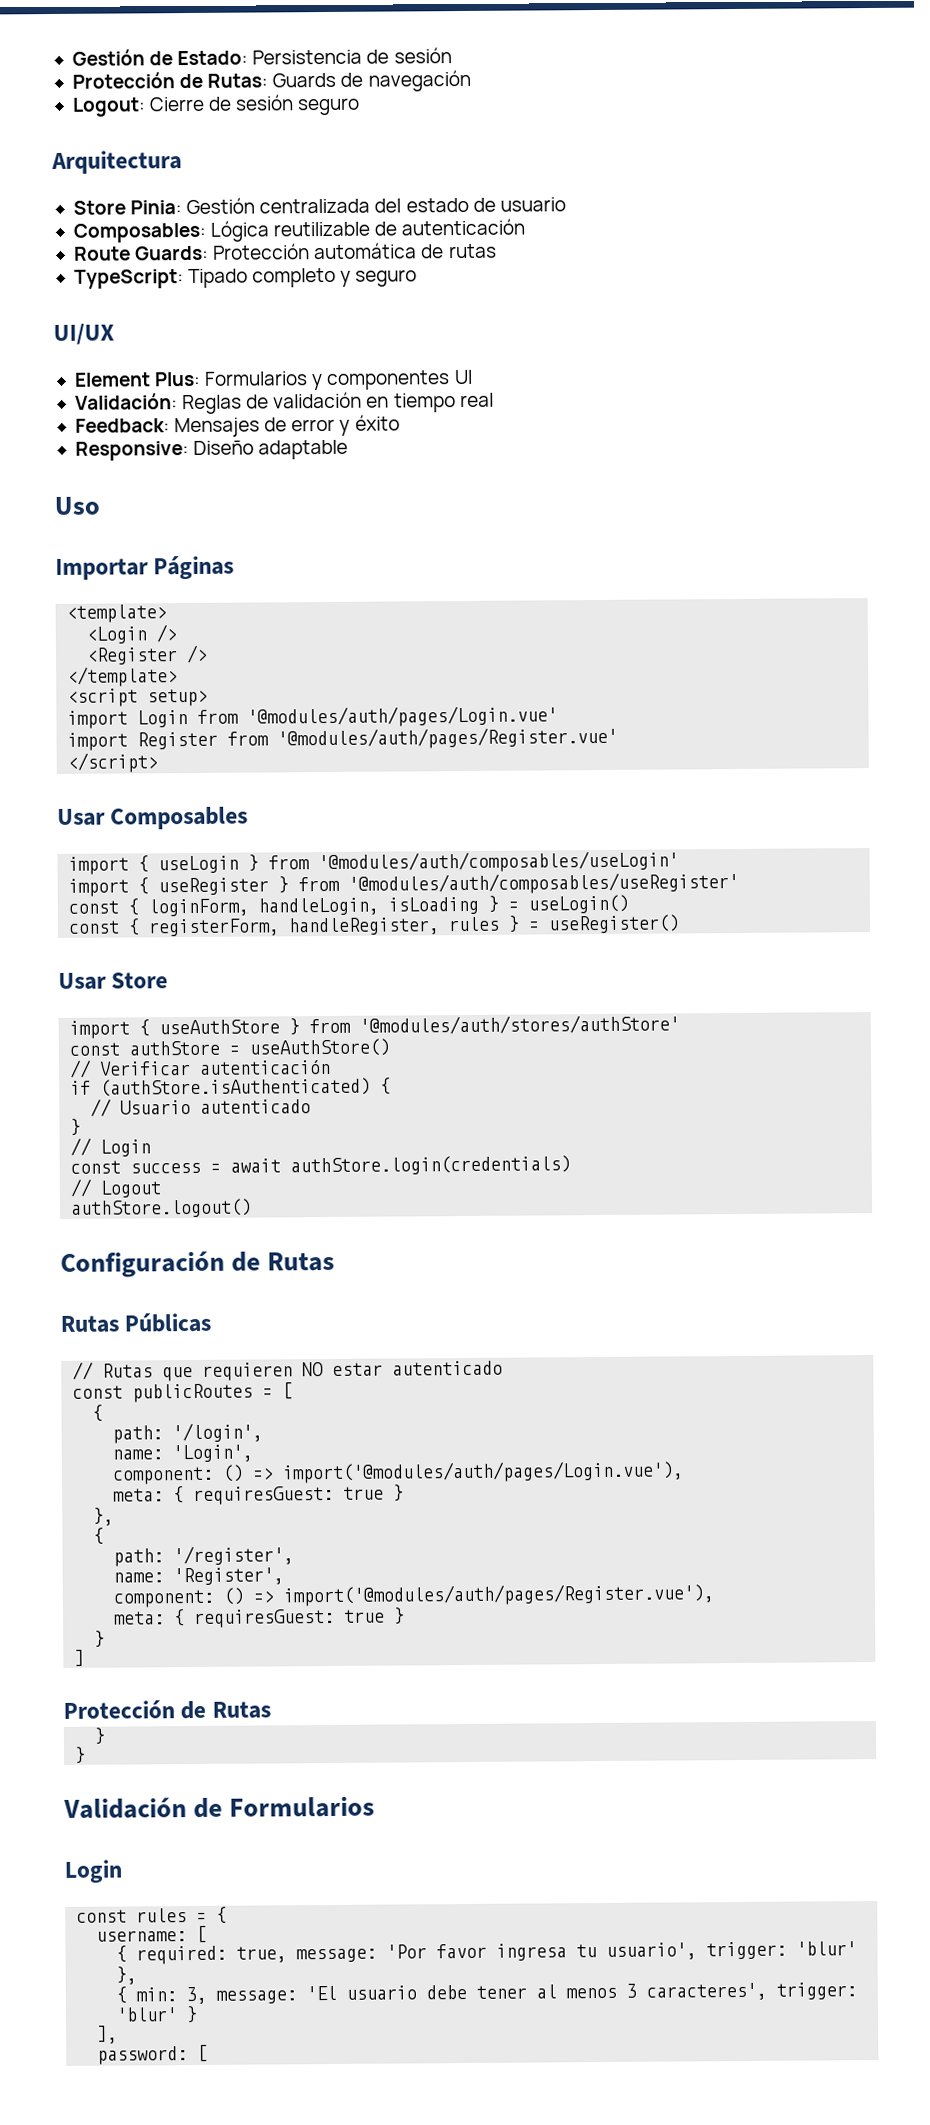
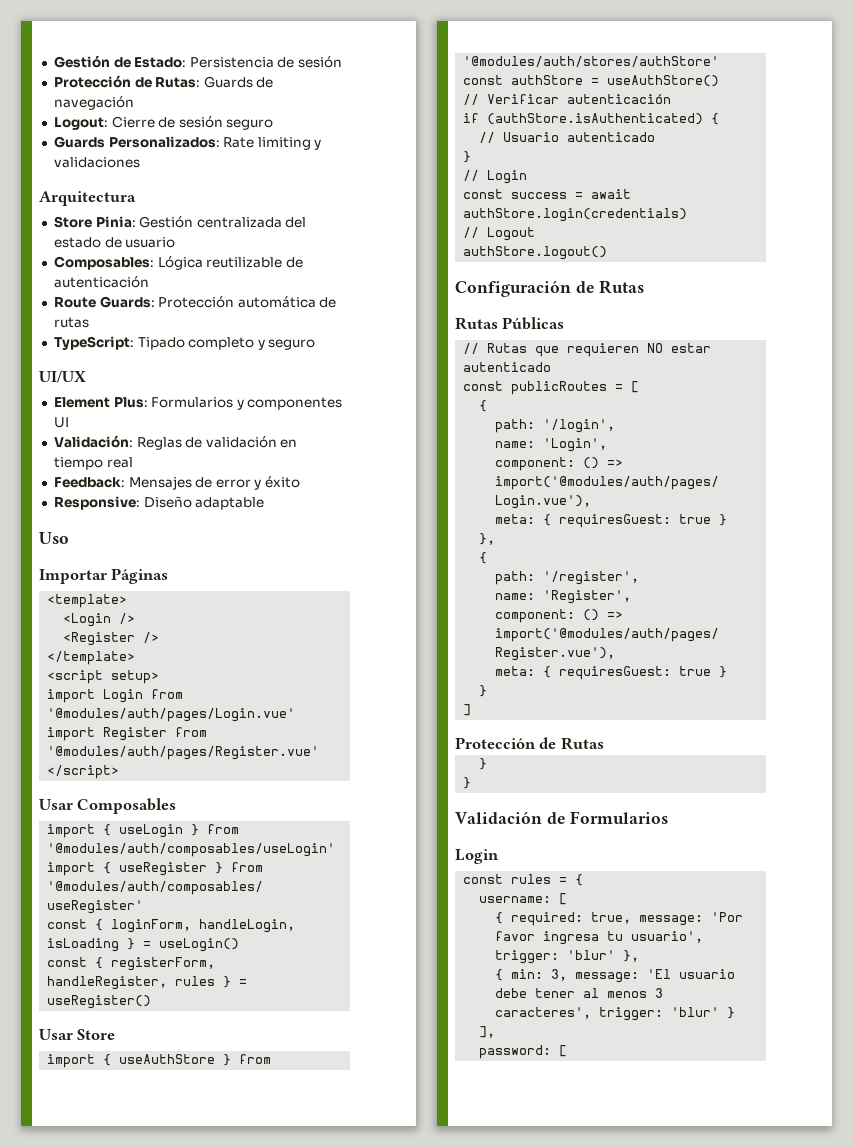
+ Guards Personalizados: Rate limiting y validaciones

